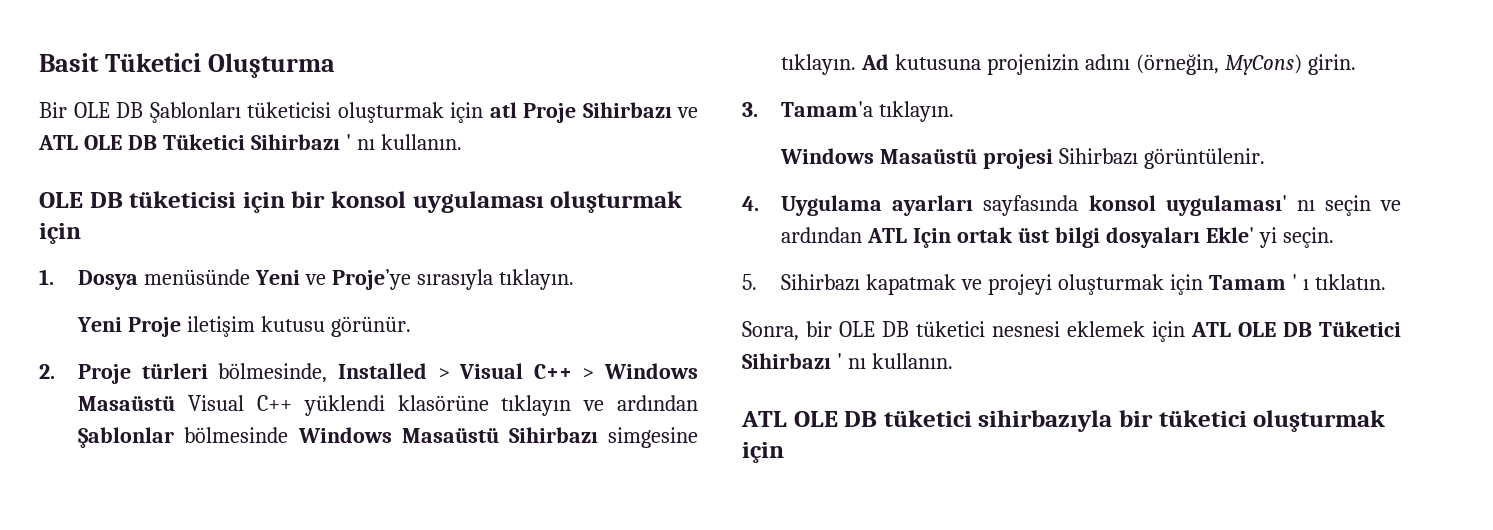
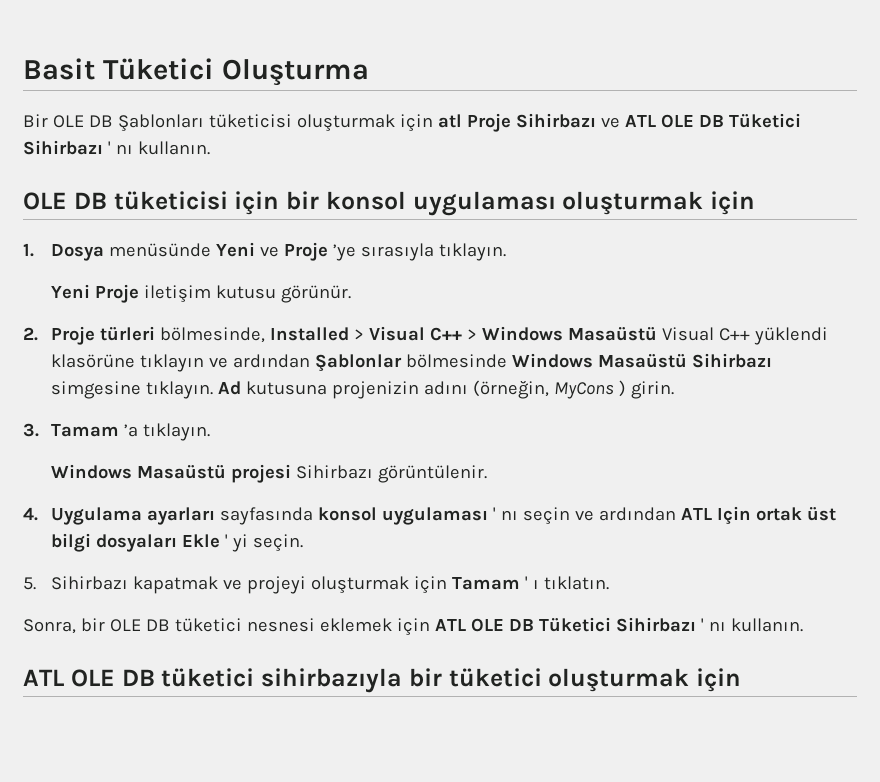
- 1. Dosya menüsünde Yeni ve Proje’ye sırasıyla tıklayın.
+ 1. Dosya menüsünde Yeni ve Proje ’ye sırasıyla tıklayın.
- Ad kutusuna projenizin adını (örneğin, MyCons) girin.
+ Ad kutusuna projenizin adını (örneğin, MyCons ) girin.
- 3. Tamam'a tıklayın.
+ 3. Tamam ’a tıklayın.
- 4. Uygulama ayarları sayfasında konsol uygulaması' nı seçin ve ardından ATL Için ortak üst bilgi dosyaları Ekle' yi seçin.
+ 4. Uygulama ayarları sayfasında konsol uygulaması ' nı seçin ve ardından ATL Için ortak üst bilgi dosyaları Ekle ' yi seçin.

